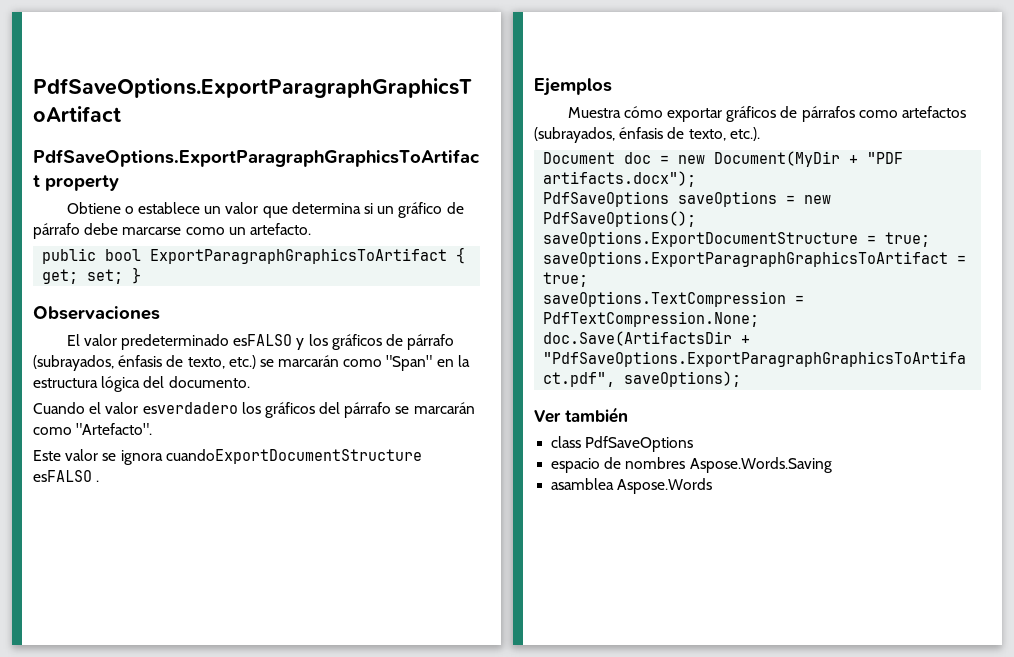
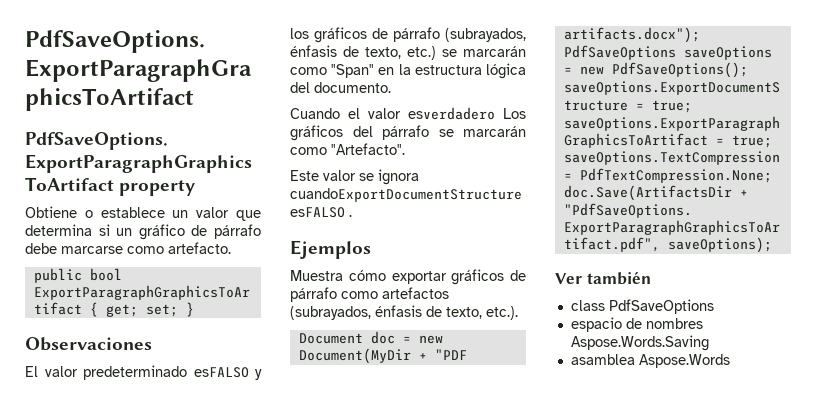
- Obtiene o establece un valor que determina si un gráfico de párrafo debe marcarse como un artefacto.
+ Obtiene o establece un valor que determina si un gráfico de párrafo debe marcarse como artefacto.
- Cuando el valor esverdadero los gráficos del párrafo se marcarán como "Artefacto".
+ Cuando el valor esverdadero Los gráficos del párrafo se marcarán como "Artefacto".
- Muestra cómo exportar gráficos de párrafos como artefactos (subrayados, énfasis de texto, etc.).
+ Muestra cómo exportar gráficos de párrafo como artefactos (subrayados, énfasis de texto, etc.).

